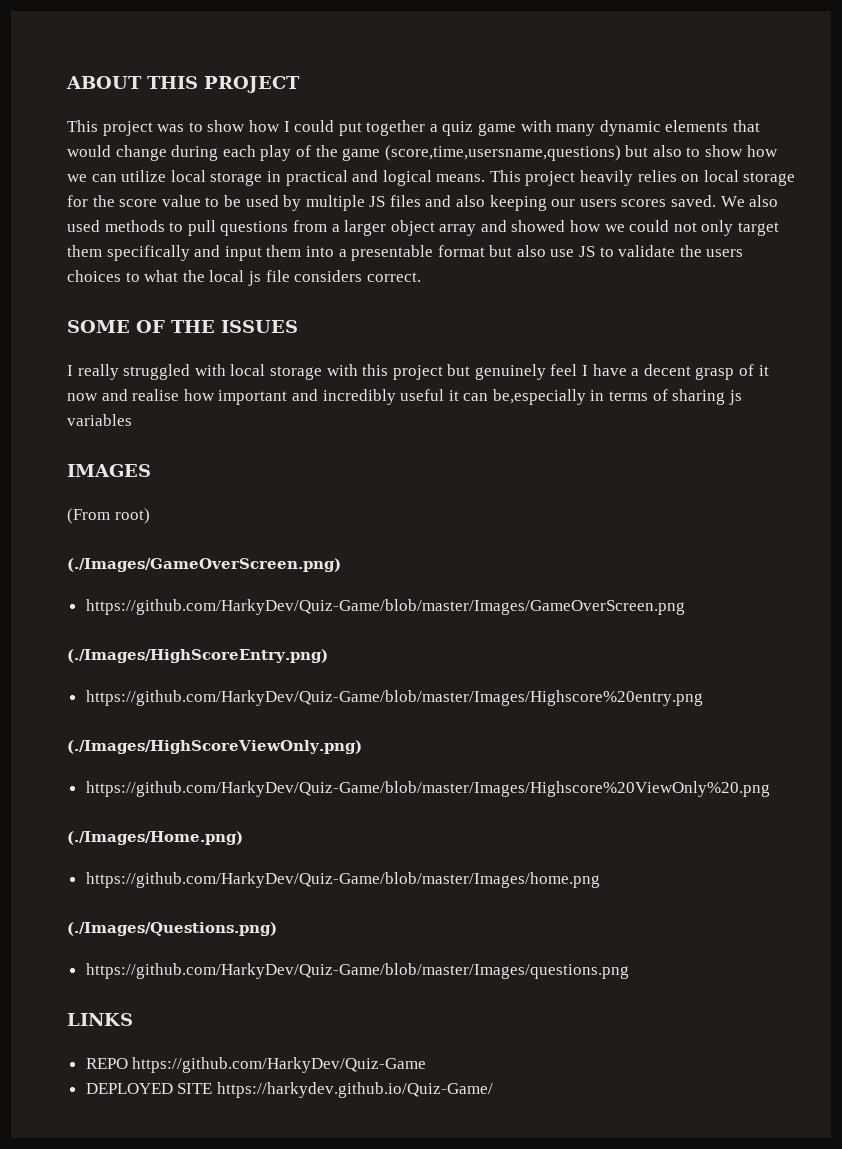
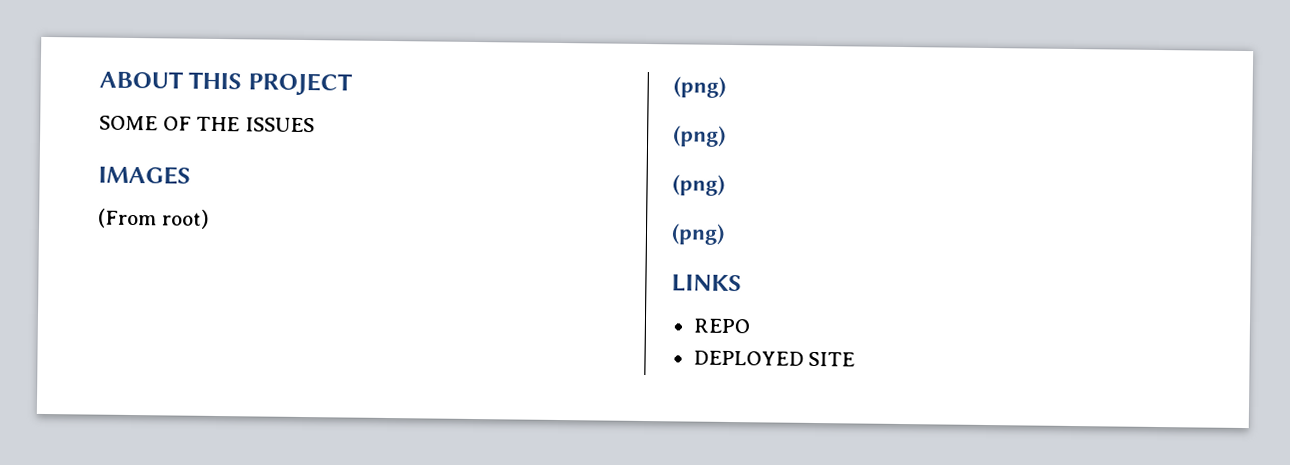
- This project was to show how I could put together a quiz game with many dynamic elements that would change during each play of the game (score,time,usersname,questions) but also to show how we can utilize local storage in practical and logical means. This project heavily relies on local storage for the score value to be used by multiple JS files and also keeping our users scores saved. We also used methods to pull questions from a larger object array and showed how we could not only target them specifically and input them into a presentable format but also use JS to validate the users choices to what the local js file considers correct.
  SOME OF THE ISSUES
- I really struggled with local storage with this project but genuinely feel I have a decent grasp of it now and realise how important and incredibly useful it can be,especially in terms of sharing js variables
  IMAGES
  (From root)
- (./Images/GameOverScreen.png)
- https://github.com/HarkyDev/Quiz-Game/blob/master/Images/GameOverScreen.png
- (./Images/HighScoreEntry.png)
- https://github.com/HarkyDev/Quiz-Game/blob/master/Images/Highscore%20entry.png
- (./Images/HighScoreViewOnly.png)
- https://github.com/HarkyDev/Quiz-Game/blob/master/Images/Highscore%20ViewOnly%20.png
- (./Images/Home.png)
- https://github.com/HarkyDev/Quiz-Game/blob/master/Images/home.png
- (./Images/Questions.png)
- https://github.com/HarkyDev/Quiz-Game/blob/master/Images/questions.png
+ (png)
+ (png)
+ (png)
+ (png)
- REPO https://github.com/HarkyDev/Quiz-Game
+ REPO
- DEPLOYED SITE https://harkydev.github.io/Quiz-Game/
+ DEPLOYED SITE

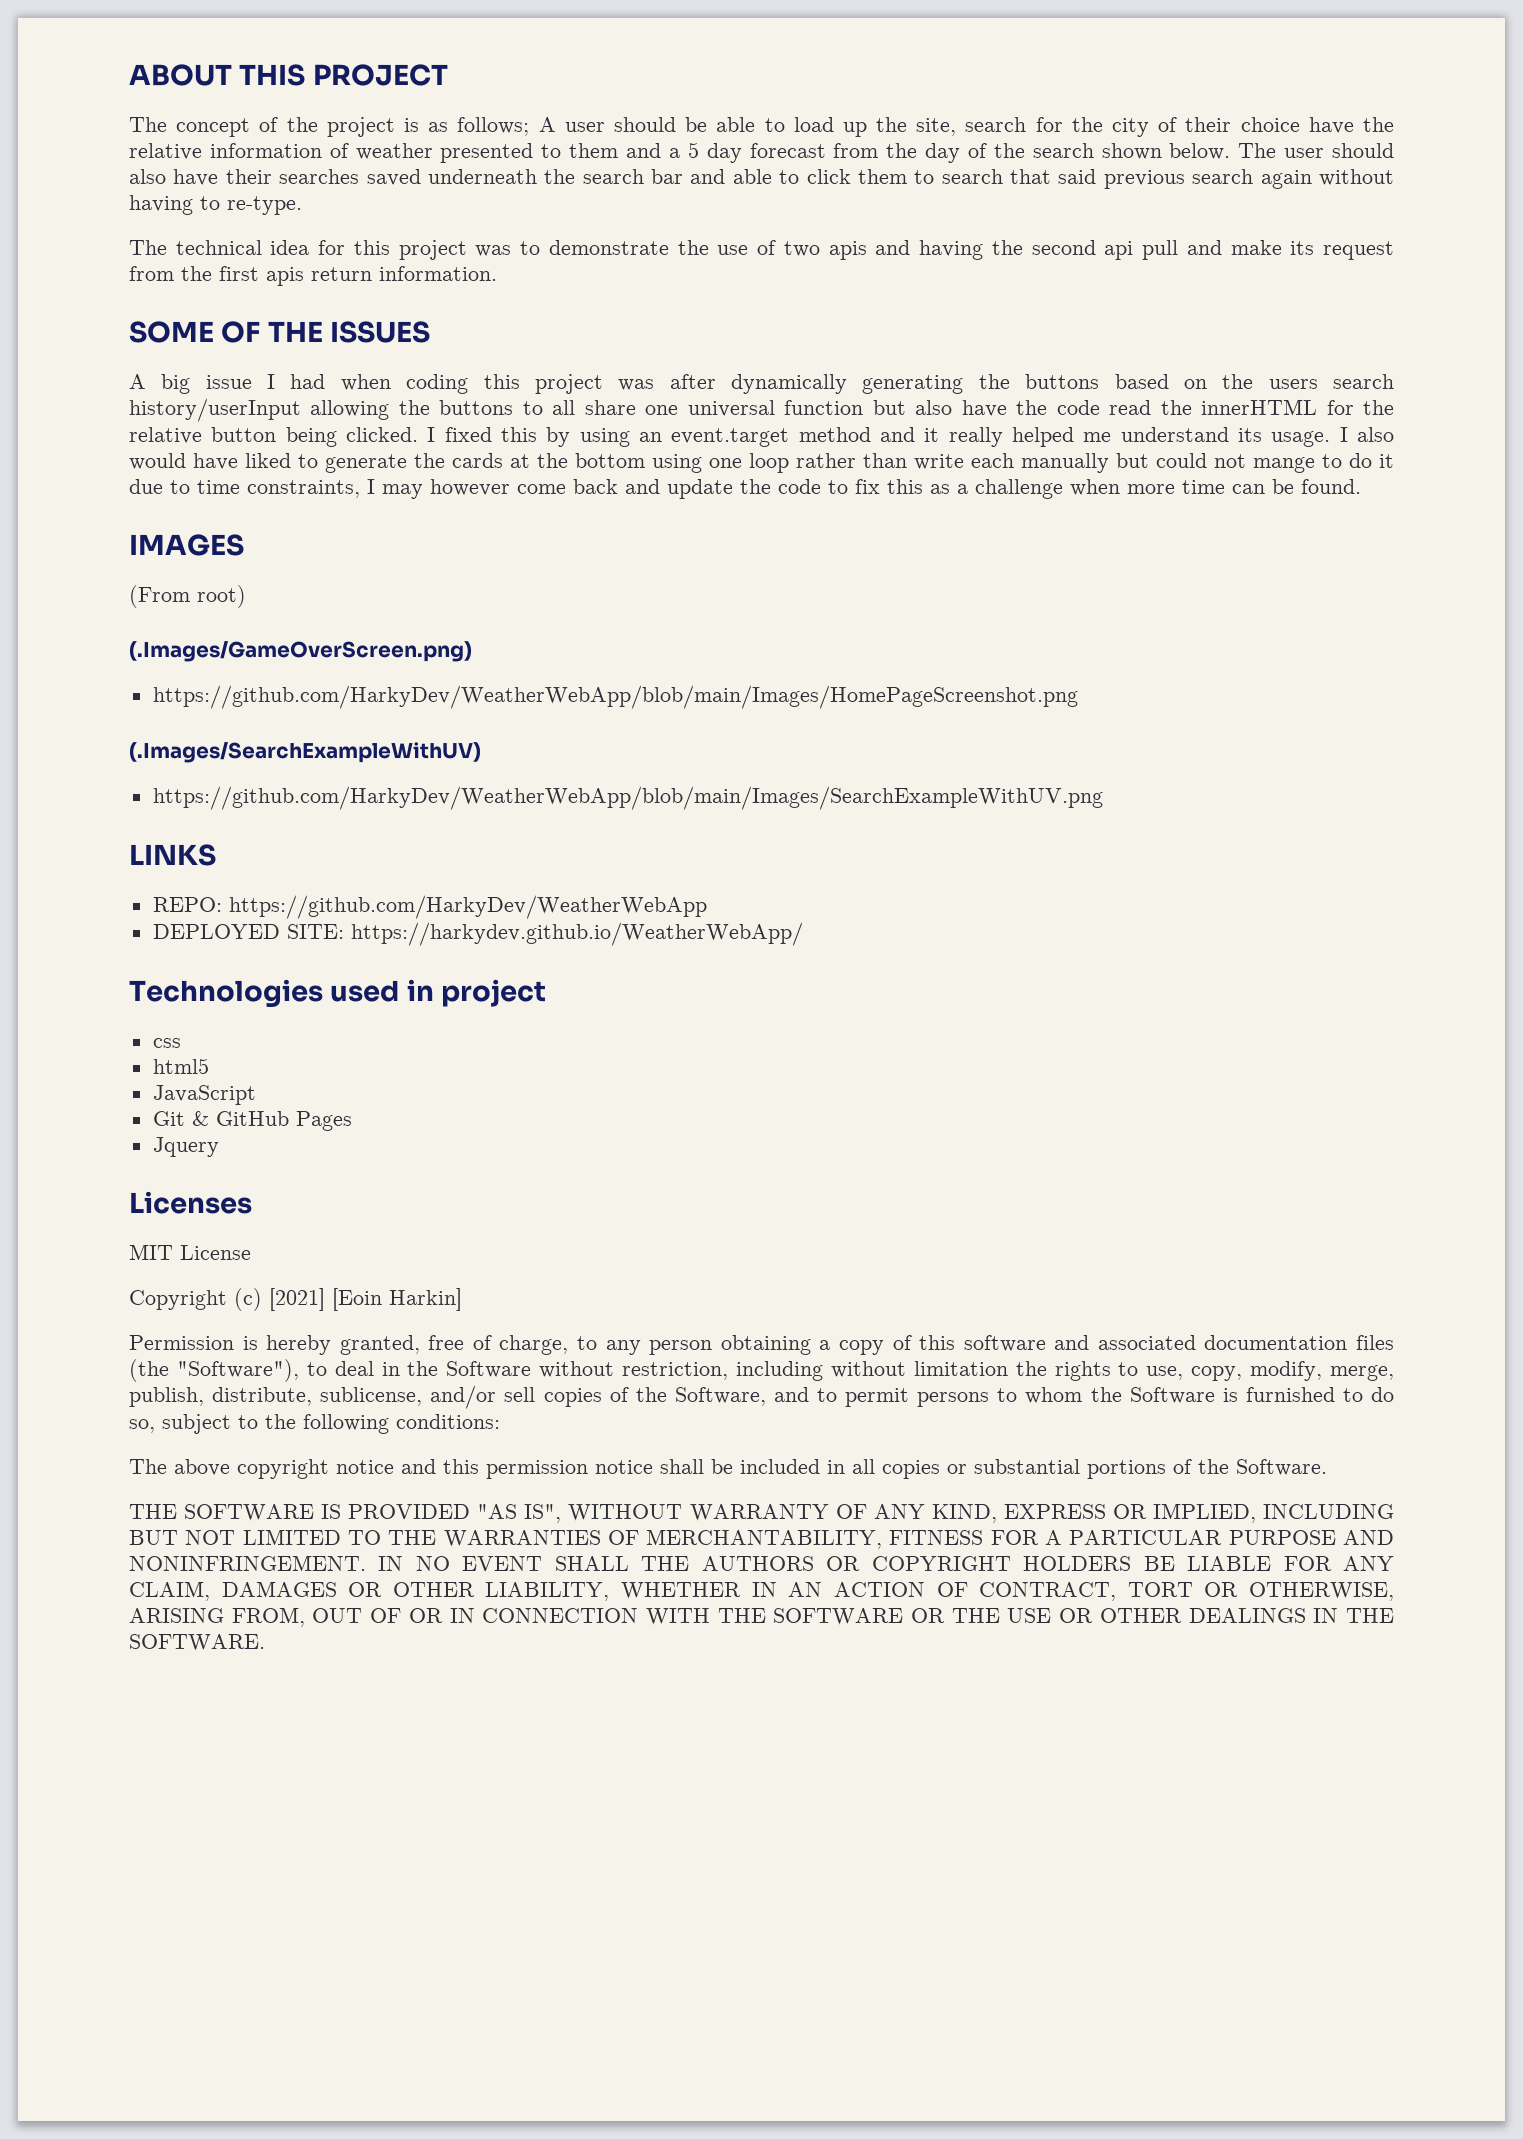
+ The concept of the project is as follows; A user should be able to load up the site, search for the city of their choice have the relative information of weather presented to them and a 5 day forecast from the day of the search shown below. The user should also have their searches saved underneath the search bar and able to click them to search that said previous search again without having to re-type.
+ The technical idea for this project was to demonstrate the use of two apis and having the second api pull and make its request from the first apis return information.
  SOME OF THE ISSUES
+ A big issue I had when coding this project was after dynamically generating the buttons based on the users search history/userInput allowing the buttons to all share one universal function but also have the code read the innerHTML for the relative button being clicked. I fixed this by using an event.target method and it really helped me understand its usage. I also would have liked to generate the cards at the bottom using one loop rather than write each manually but could not mange to do it due to time constraints, I may however come back and update the code to fix this as a challenge when more time can be found.
  (From root)
- (png)
- (png)
- (png)
- (png)
+ (.Images/GameOverScreen.png)
+ https://github.com/HarkyDev/WeatherWebApp/blob/main/Images/HomePageScreenshot.png
+ (.Images/SearchExampleWithUV)
+ https://github.com/HarkyDev/WeatherWebApp/blob/main/Images/SearchExampleWithUV.png
- REPO
+ REPO: https://github.com/HarkyDev/WeatherWebApp
- DEPLOYED SITE
+ DEPLOYED SITE: https://harkydev.github.io/WeatherWebApp/
+ Technologies used in project
+ css
+ html5
+ JavaScript
+ Git & GitHub Pages
+ Jquery
+ Licenses
+ MIT License
+ Copyright (c) [2021] [Eoin Harkin]
+ Permission is hereby granted, free of charge, to any person obtaining a copy of this software and associated documentation files (the "Software"), to deal in the Software without restriction, including without limitation the rights to use, copy, modify, merge, publish, distribute, sublicense, and/or sell copies of the Software, and to permit persons to whom the Software is furnished to do so, subject to the following conditions:
+ The above copyright notice and this permission notice shall be included in all copies or substantial portions of the Software.
+ THE SOFTWARE IS PROVIDED "AS IS", WITHOUT WARRANTY OF ANY KIND, EXPRESS OR IMPLIED, INCLUDING BUT NOT LIMITED TO THE WARRANTIES OF MERCHANTABILITY, FITNESS FOR A PARTICULAR PURPOSE AND NONINFRINGEMENT. IN NO EVENT SHALL THE AUTHORS OR COPYRIGHT HOLDERS BE LIABLE FOR ANY CLAIM, DAMAGES OR OTHER LIABILITY, WHETHER IN AN ACTION OF CONTRACT, TORT OR OTHERWISE, ARISING FROM, OUT OF OR IN CONNECTION WITH THE SOFTWARE OR THE USE OR OTHER DEALINGS IN THE SOFTWARE.

